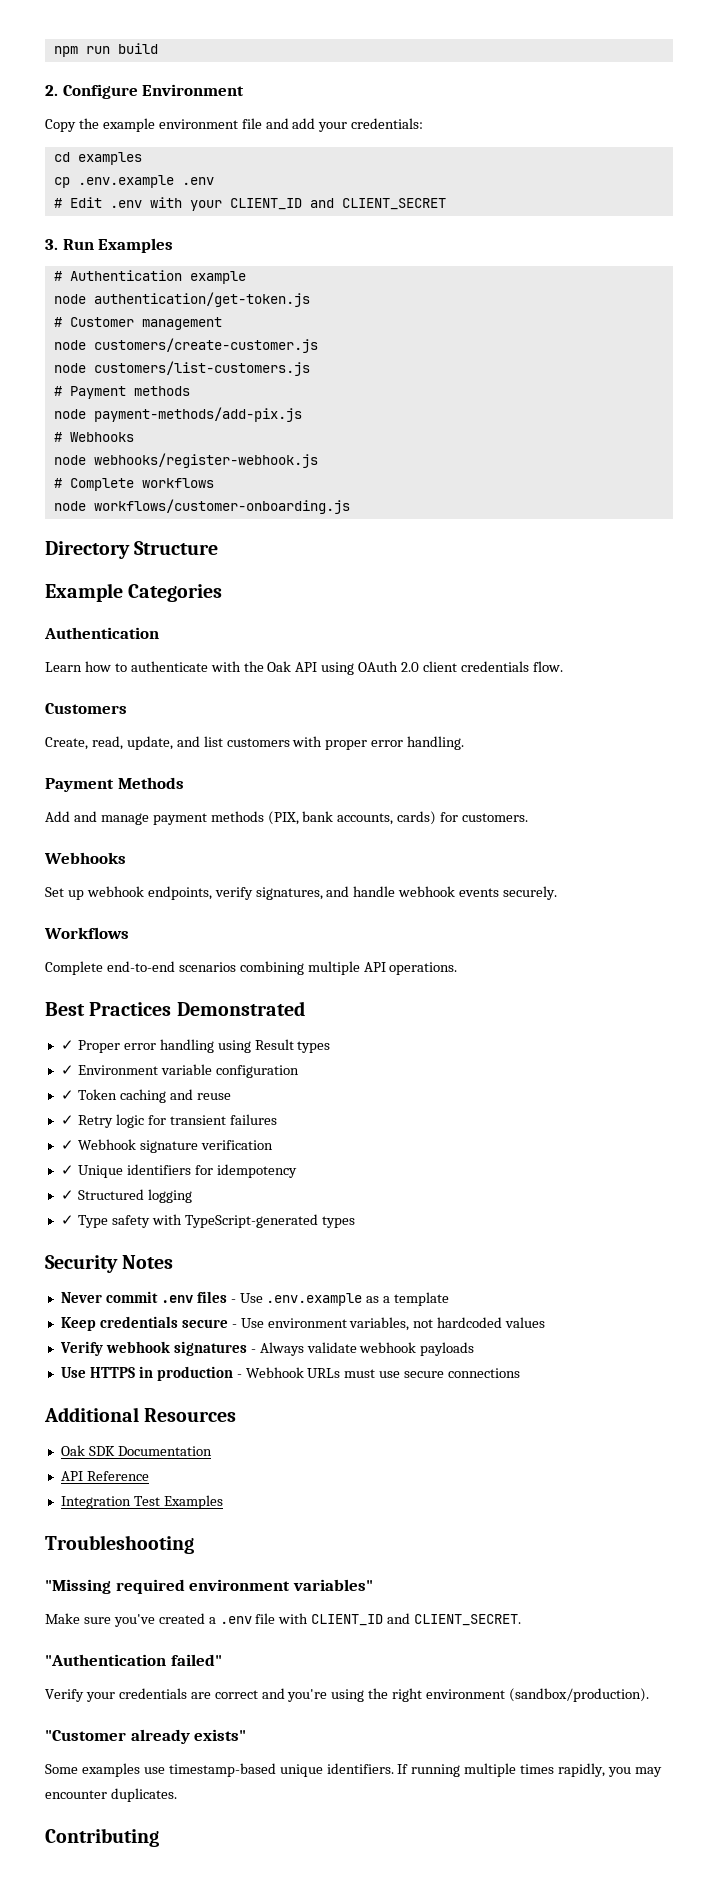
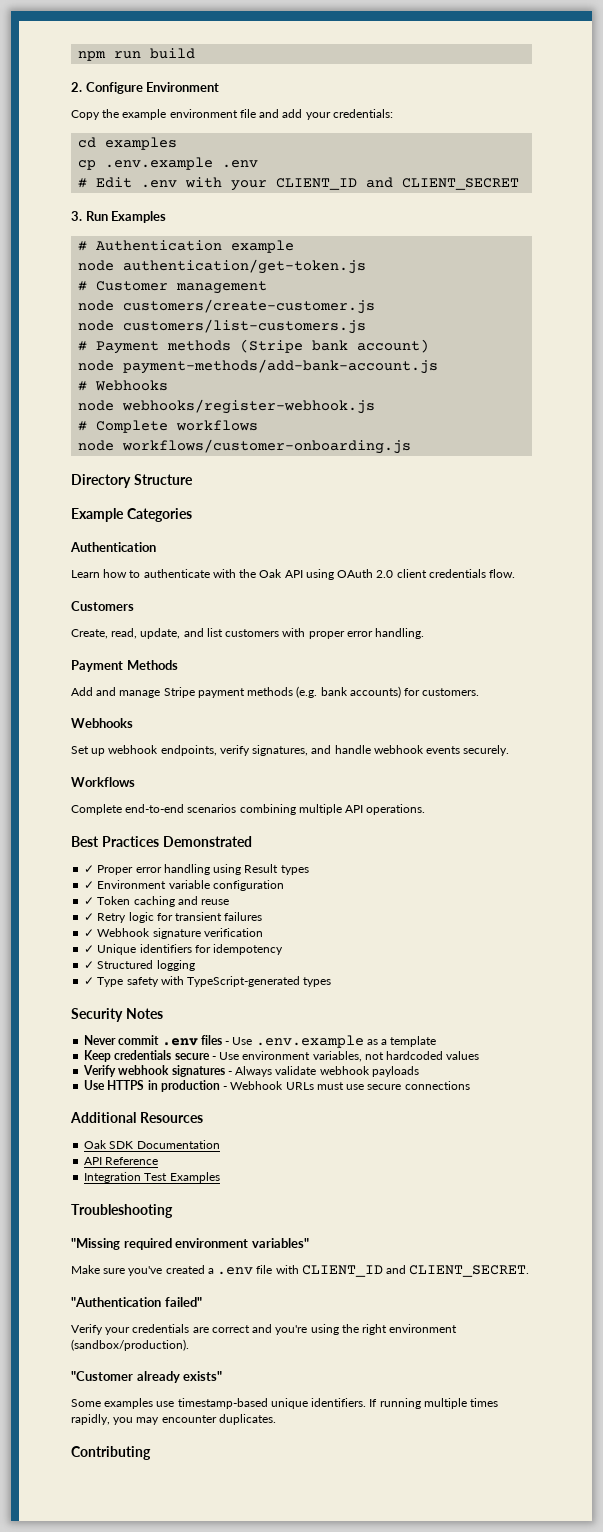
- # Payment methods
- node payment-methods/add-pix.js
+ # Payment methods (Stripe bank account)
+ node payment-methods/add-bank-account.js
- Add and manage payment methods (PIX, bank accounts, cards) for customers.
+ Add and manage Stripe payment methods (e.g. bank accounts) for customers.

